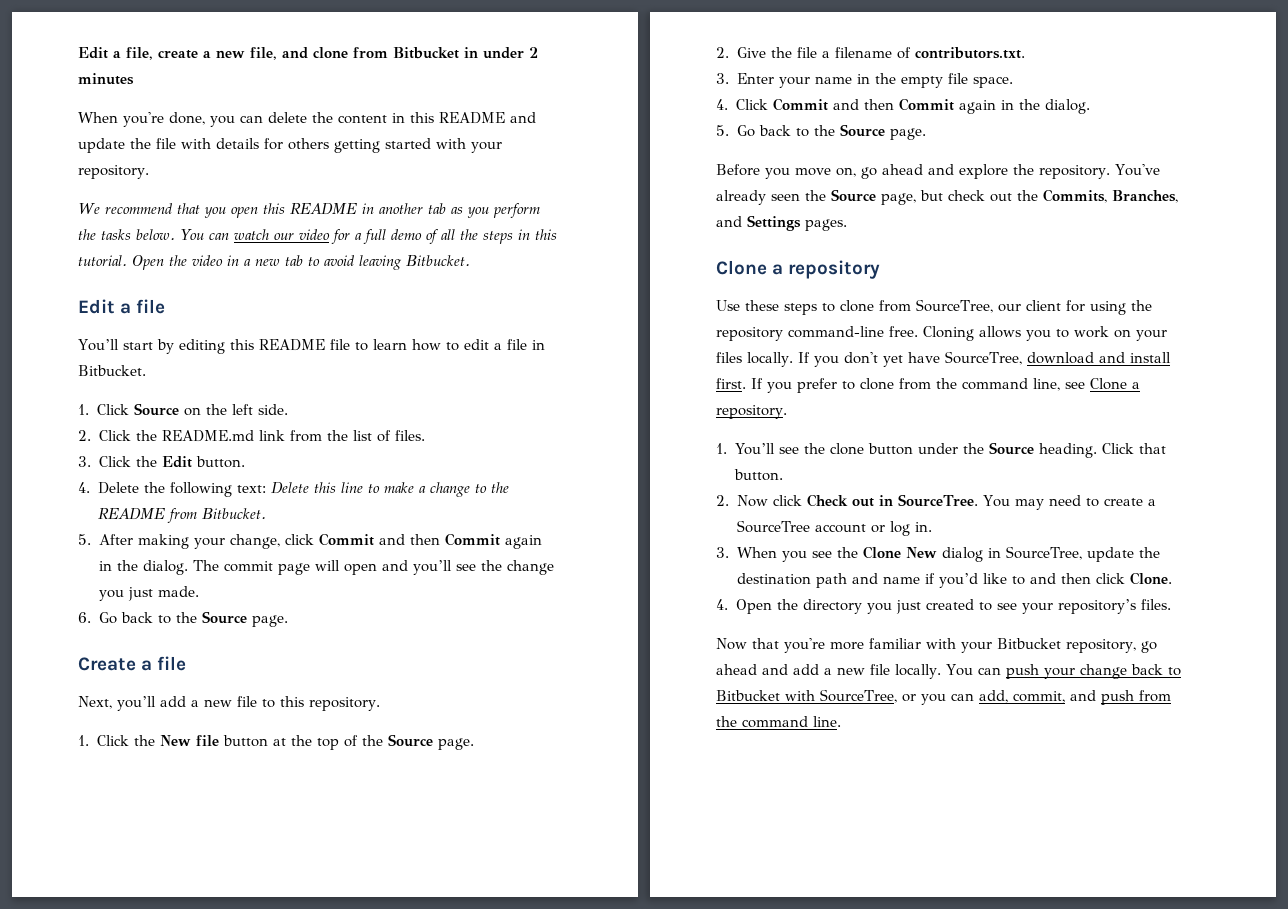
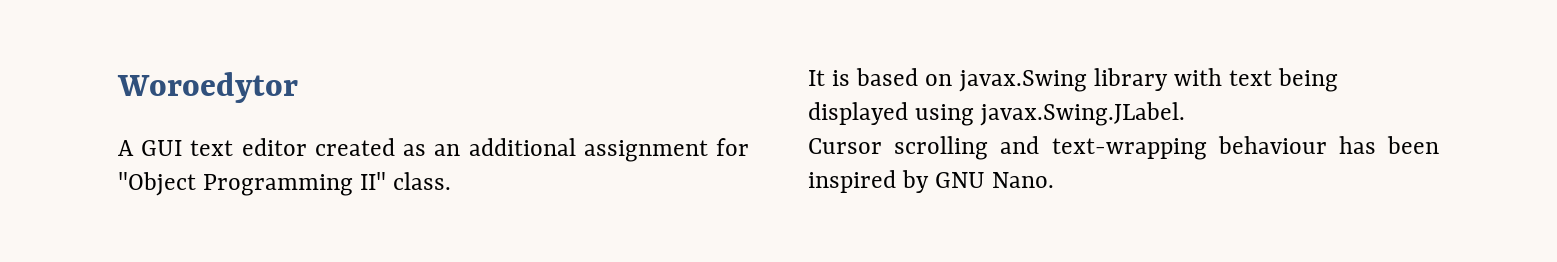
- Edit a file, create a new file, and clone from Bitbucket in under 2 minutes
- When you're done, you can delete the content in this README and update the file with details for others getting started with your repository.
- We recommend that you open this README in another tab as you perform the tasks below. You can watch our video for a full demo of all the steps in this tutorial. Open the video in a new tab to avoid leaving Bitbucket.
- Edit a file
- You’ll start by editing this README file to learn how to edit a file in Bitbucket.
- 1. Click Source on the left side.
- 2. Click the README.md link from the list of files.
- 3. Click the Edit button.
- 4. Delete the following text: Delete this line to make a change to the README from Bitbucket.
- 5. After making your change, click Commit and then Commit again in the dialog. The commit page will open and you’ll see the change you just made.
- 6. Go back to the Source page.
- Create a file
- Next, you’ll add a new file to this repository.
- 1. Click the New file button at the top of the Source page.
- 2. Give the file a filename of contributors.txt.
- 3. Enter your name in the empty file space.
- 4. Click Commit and then Commit again in the dialog.
- 5. Go back to the Source page.
- Before you move on, go ahead and explore the repository. You've already seen the Source page, but check out the Commits, Branches, and Settings pages.
- Clone a repository
- Use these steps to clone from SourceTree, our client for using the repository command-line free. Cloning allows you to work on your files locally. If you don't yet have SourceTree, download and install first. If you prefer to clone from the command line, see Clone a repository.
- 1. You’ll see the clone button under the Source heading. Click that button.
- 2. Now click Check out in SourceTree. You may need to create a SourceTree account or log in.
- 3. When you see the Clone New dialog in SourceTree, update the destination path and name if you’d like to and then click Clone.
- 4. Open the directory you just created to see your repository’s files.
- Now that you're more familiar with your Bitbucket repository, go ahead and add a new file locally. You can push your change back to Bitbucket with SourceTree, or you can add, commit, and push from the command line.
+ Woroedytor
+ A GUI text editor created as an additional assignment for "Object Programming II" class.
+ It is based on javax.Swing library with text being displayed using javax.Swing.JLabel.
+ Cursor scrolling and text-wrapping behaviour has been inspired by GNU Nano.

